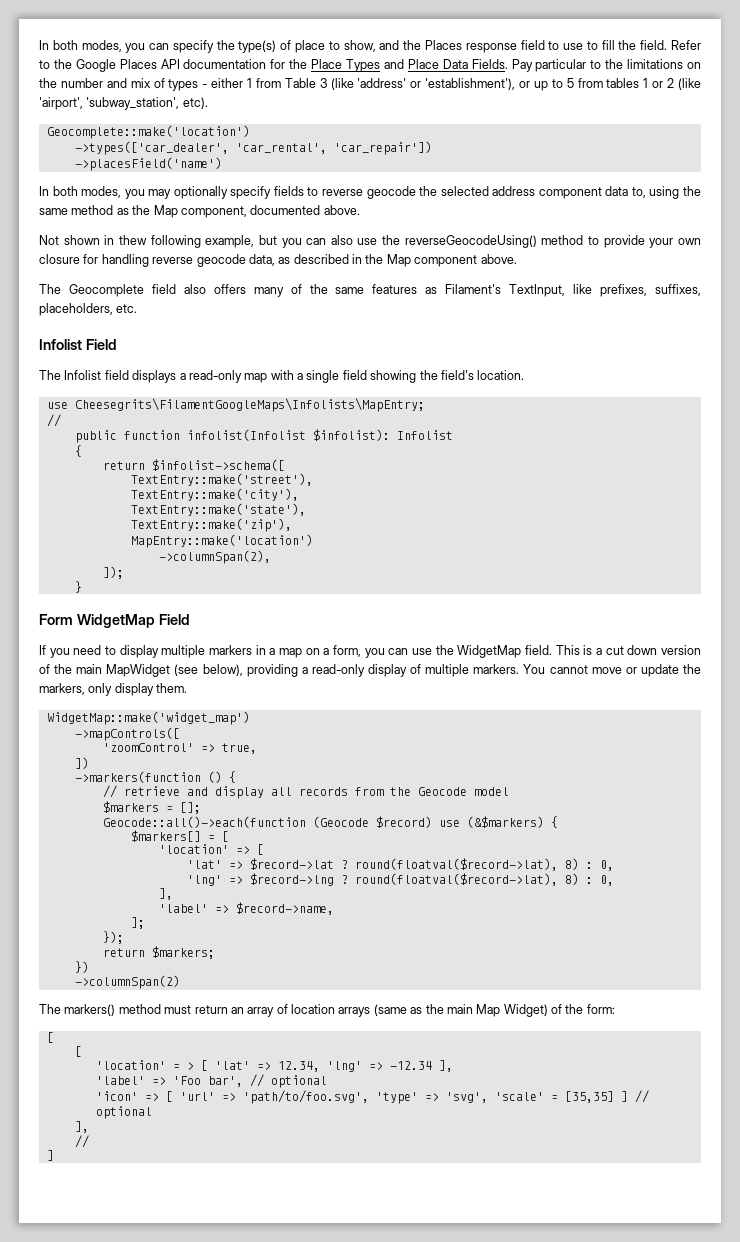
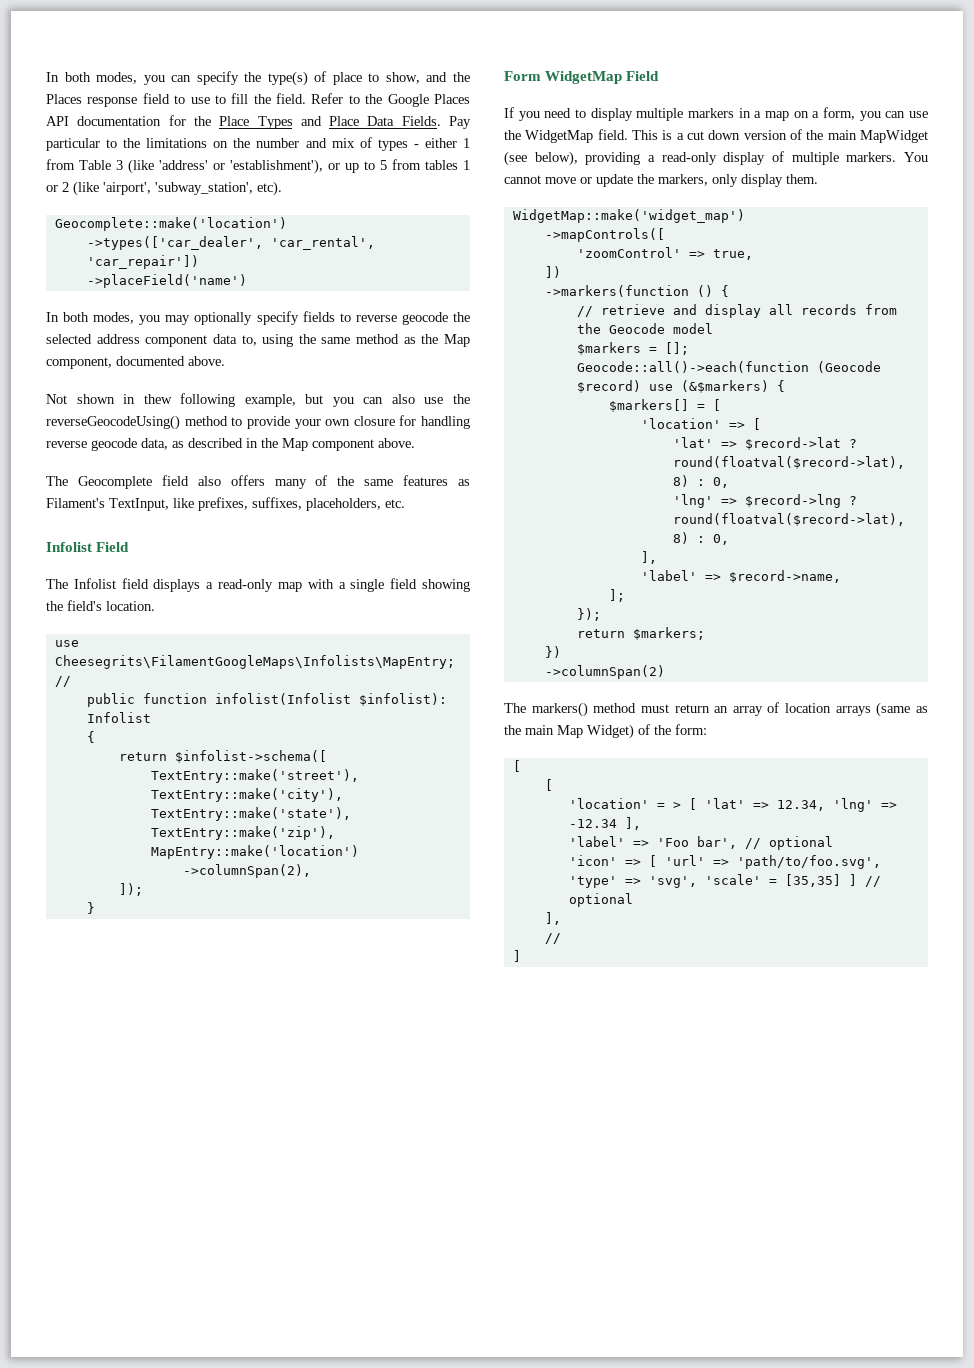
- ->placesField('name')
+ ->placeField('name')

